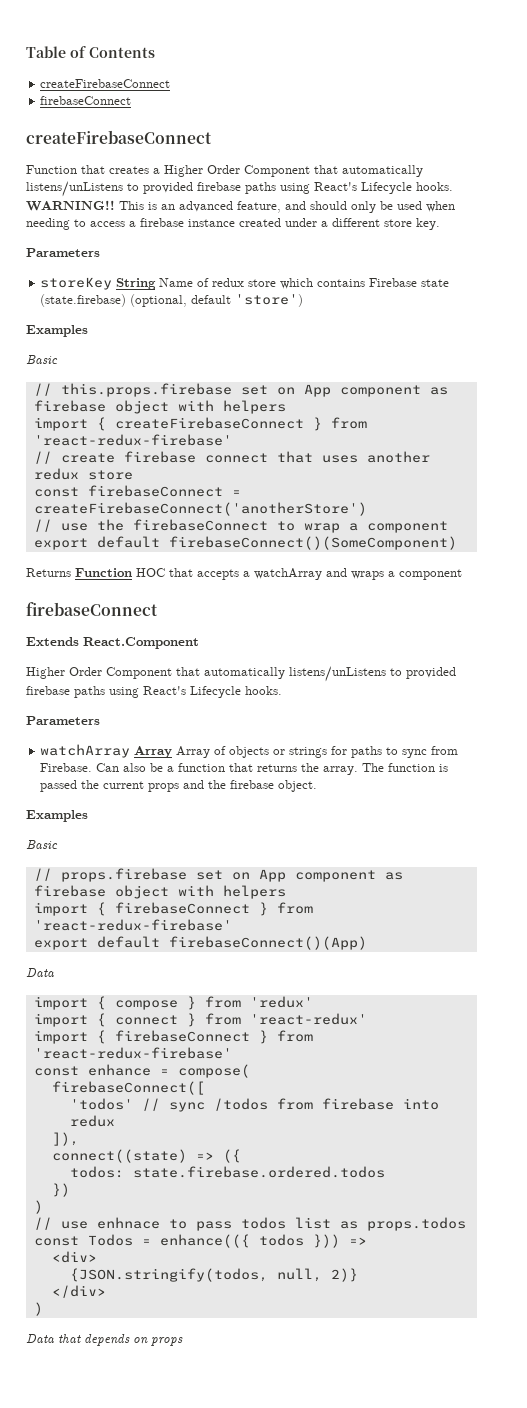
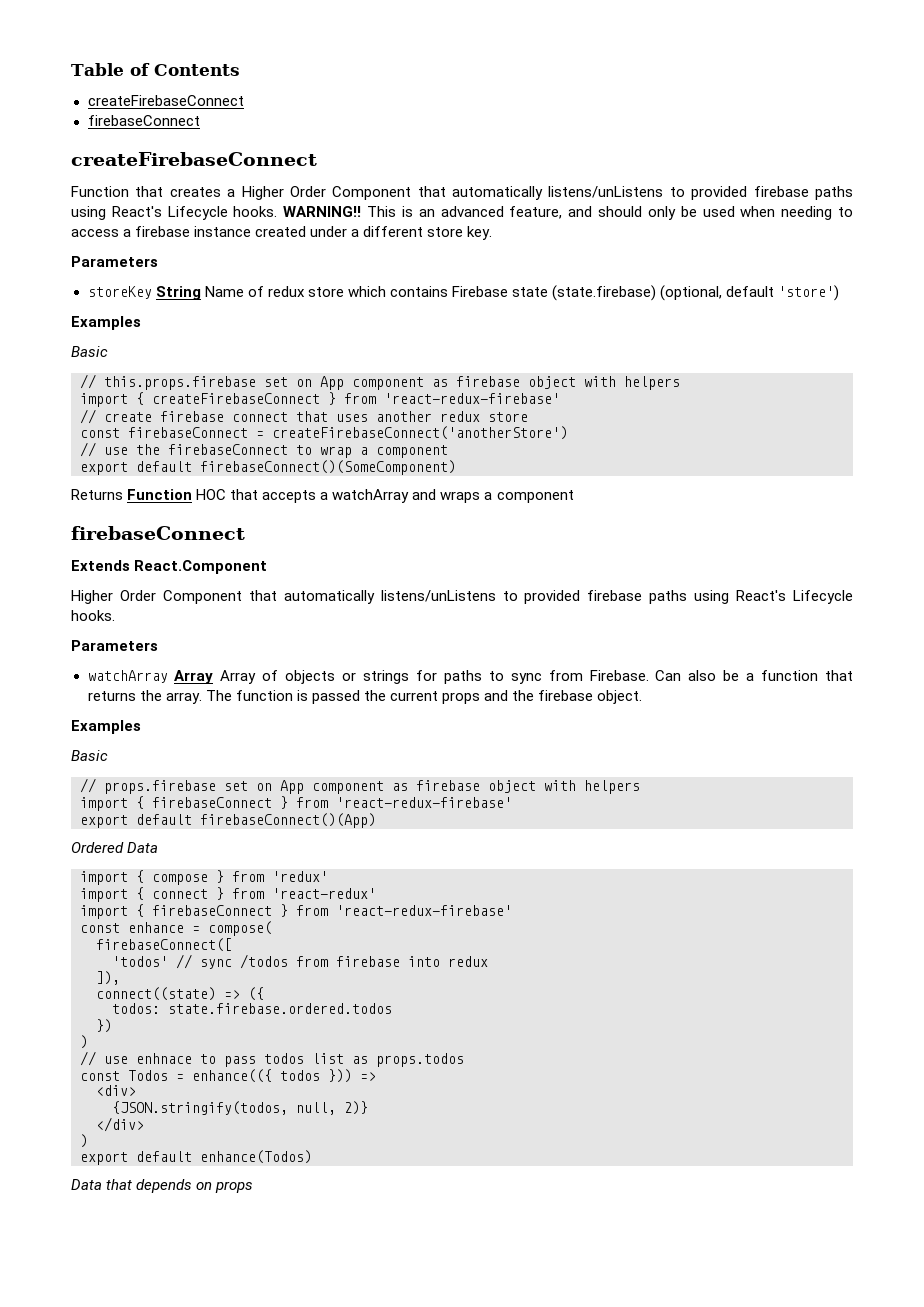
  export default firebaseConnect()(App)
- Data
+ Ordered Data
+ export default enhance(Todos)

